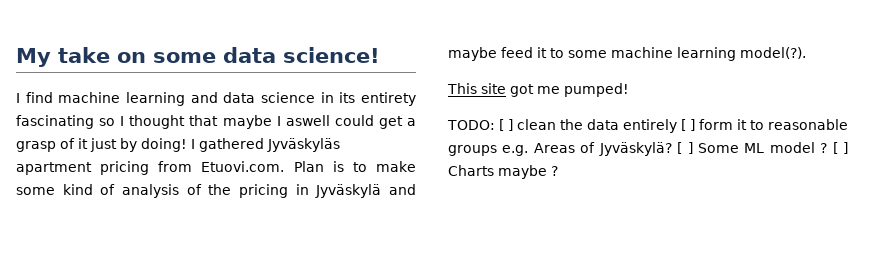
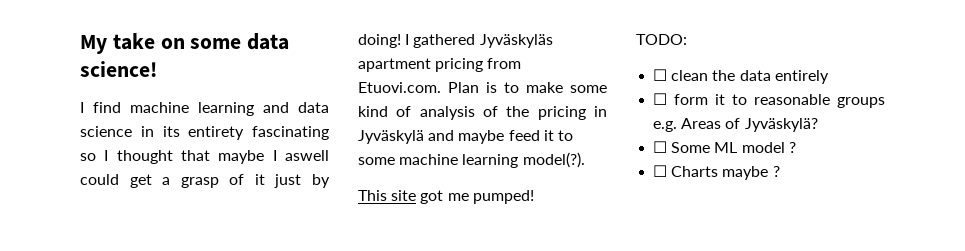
- TODO: [ ] clean the data entirely [ ] form it to reasonable groups e.g. Areas of Jyväskylä? [ ] Some ML model ? [ ] Charts maybe ?
+ TODO:
+ ☐ clean the data entirely
+ ☐ form it to reasonable groups e.g. Areas of Jyväskylä?
+ ☐ Some ML model ?
+ ☐ Charts maybe ?

